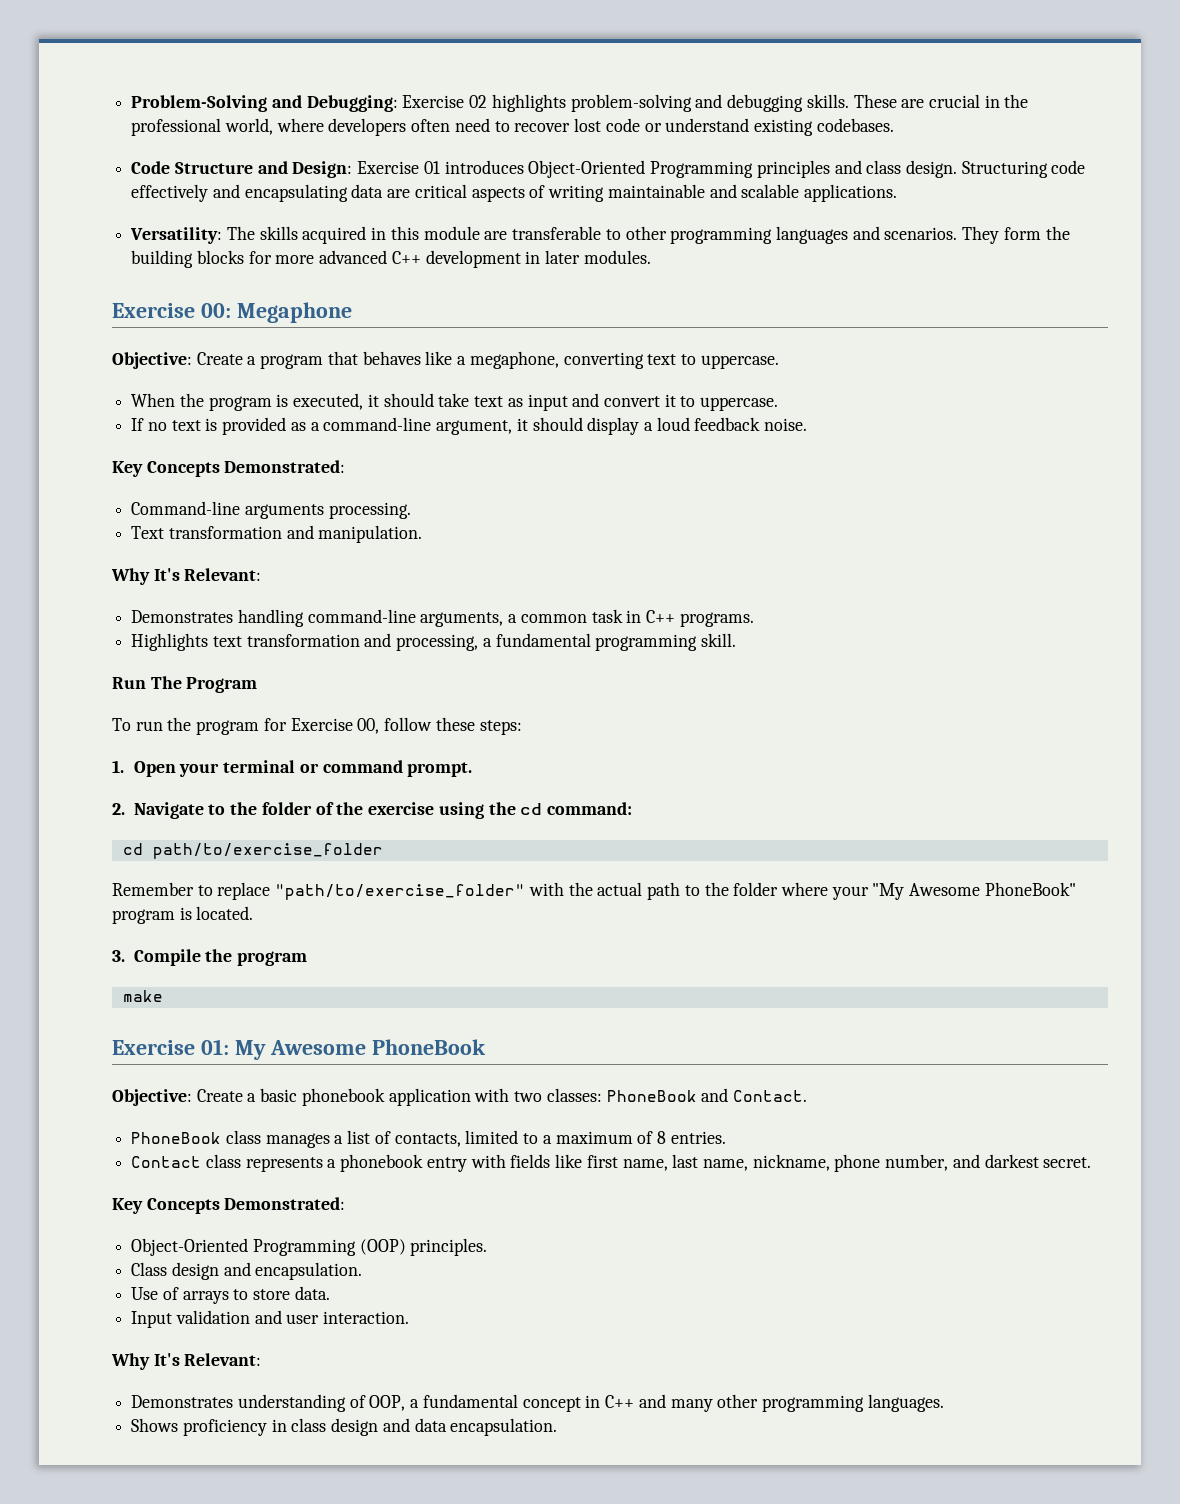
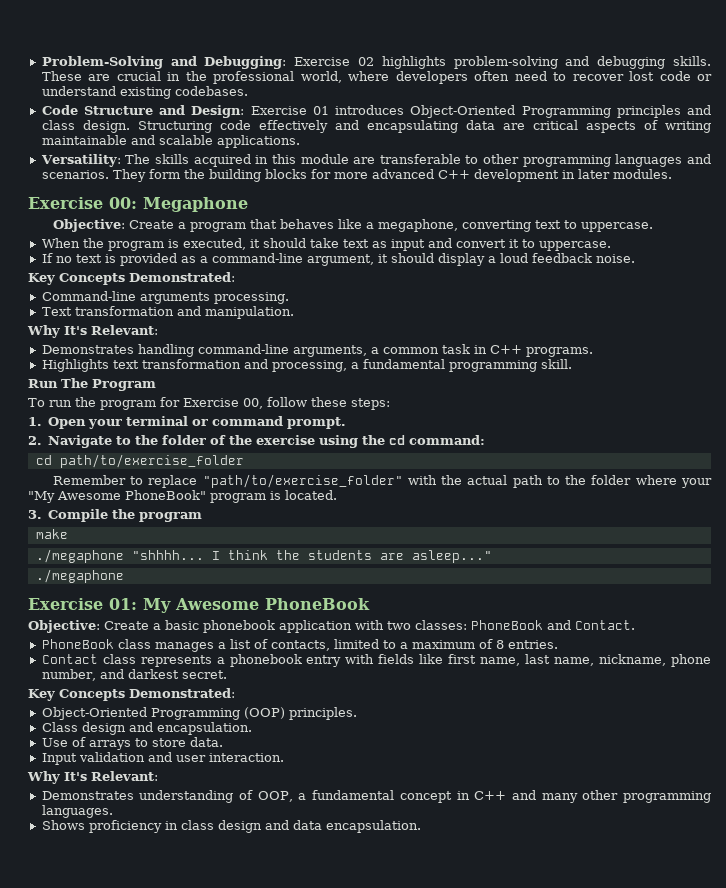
+ ./megaphone "shhhh... I think the students are asleep..."
+ ./megaphone

